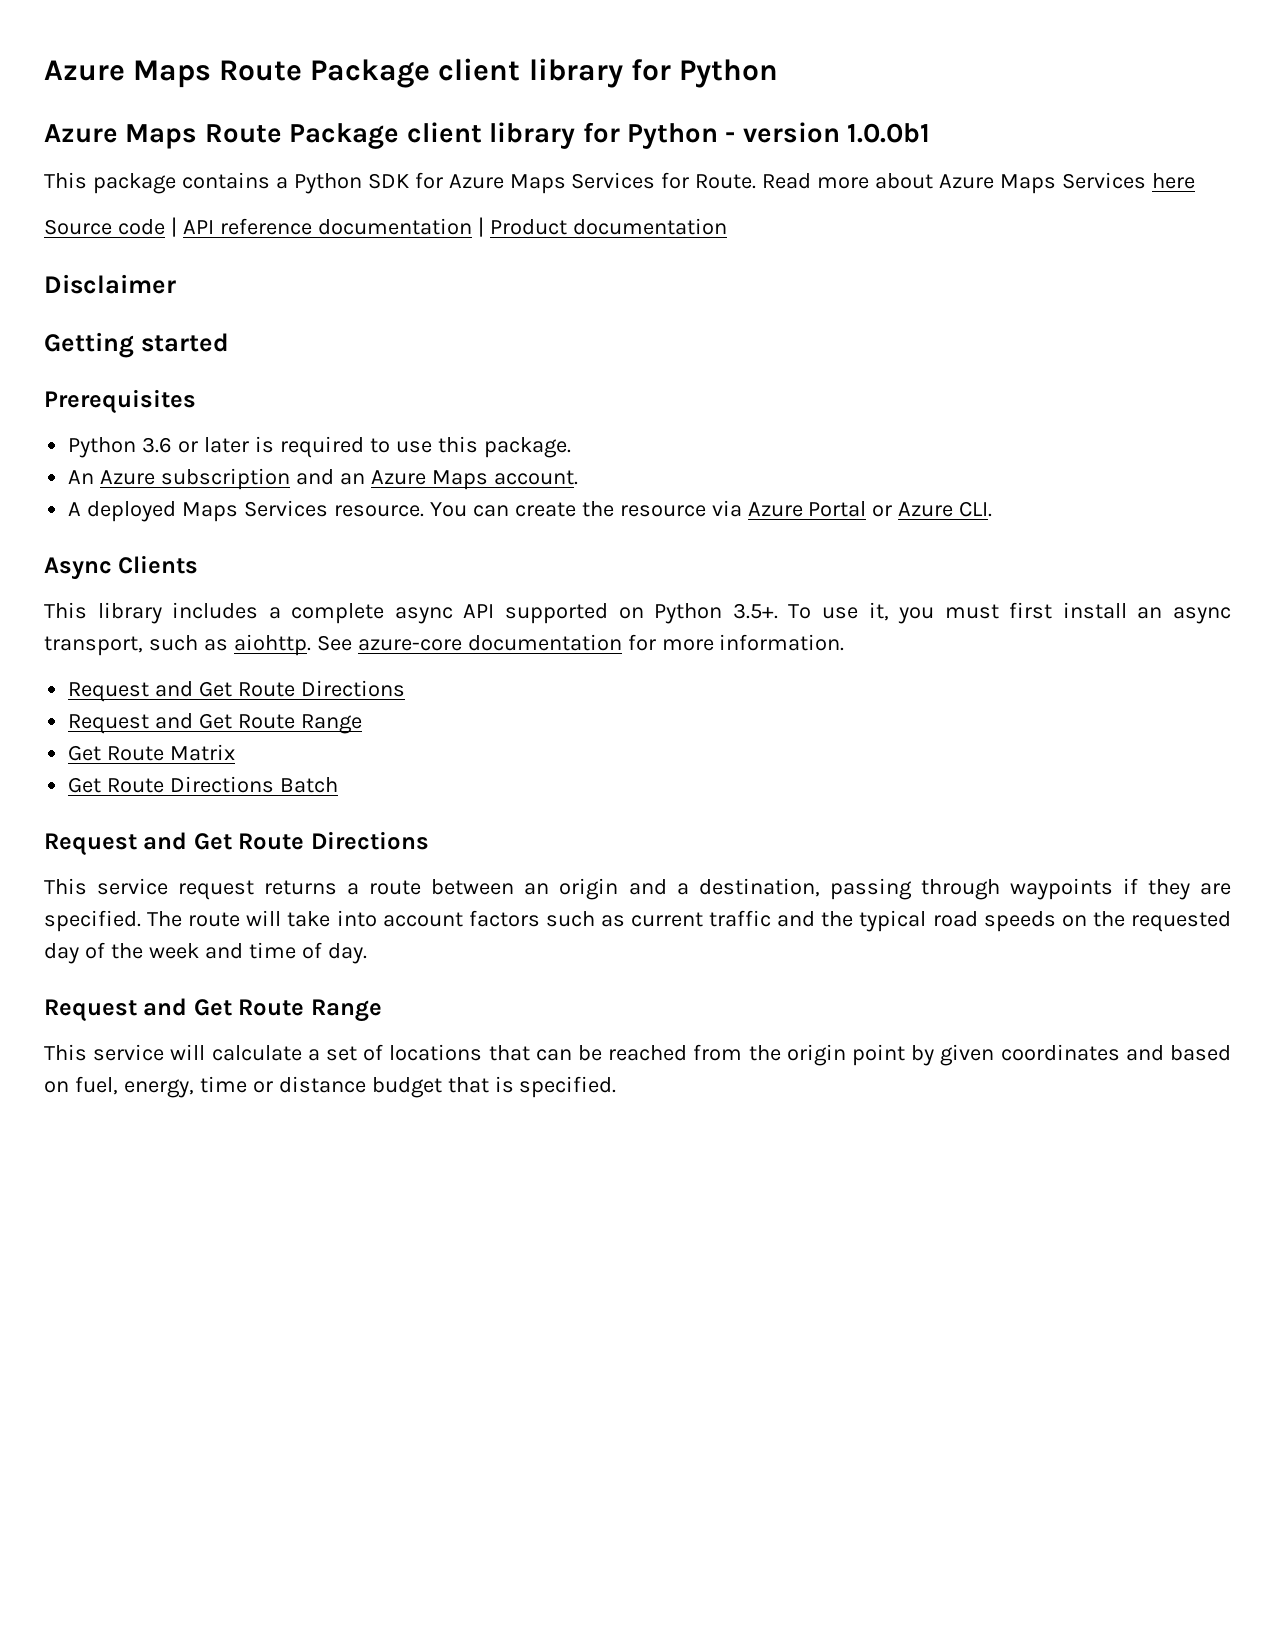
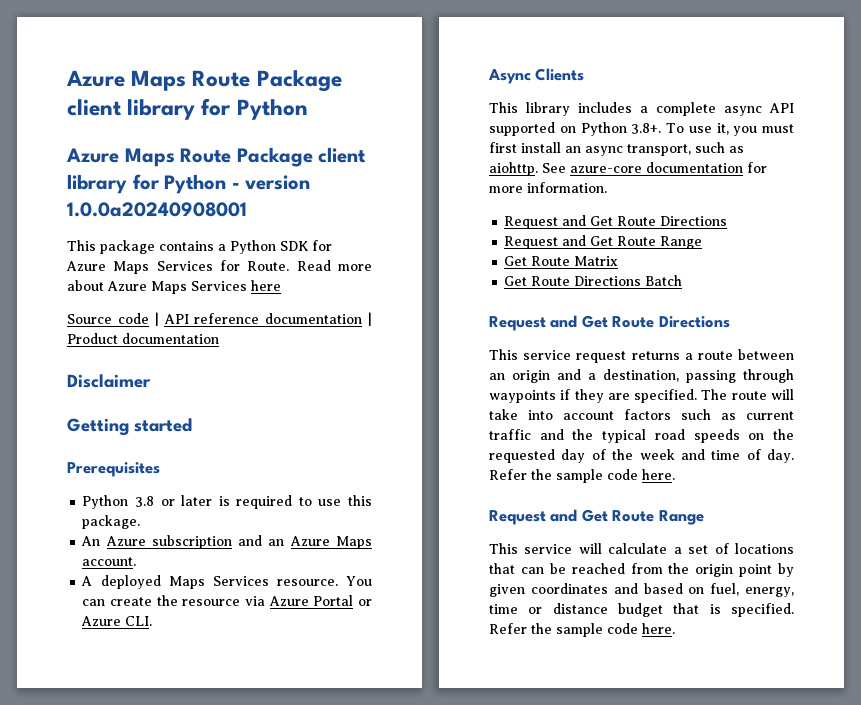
- Azure Maps Route Package client library for Python - version 1.0.0b1
+ Azure Maps Route Package client library for Python - version 1.0.0a20240908001
- Python 3.6 or later is required to use this package.
+ Python 3.8 or later is required to use this package.
- This library includes a complete async API supported on Python 3.5+. To use it, you must first install an async transport, such as aiohttp.
+ This library includes a complete async API supported on Python 3.8+. To use it, you must first install an async transport, such as aiohttp.
- The route will take into account factors such as current traffic and the typical road speeds on the requested day of the week and time of day.
+ The route will take into account factors such as current traffic and the typical road speeds on the requested day of the week and time of day. Refer the sample code here.
- This service will calculate a set of locations that can be reached from the origin point by given coordinates and based on fuel, energy, time or distance budget that is specified.
+ This service will calculate a set of locations that can be reached from the origin point by given coordinates and based on fuel, energy, time or distance budget that is specified. Refer the sample code here.

